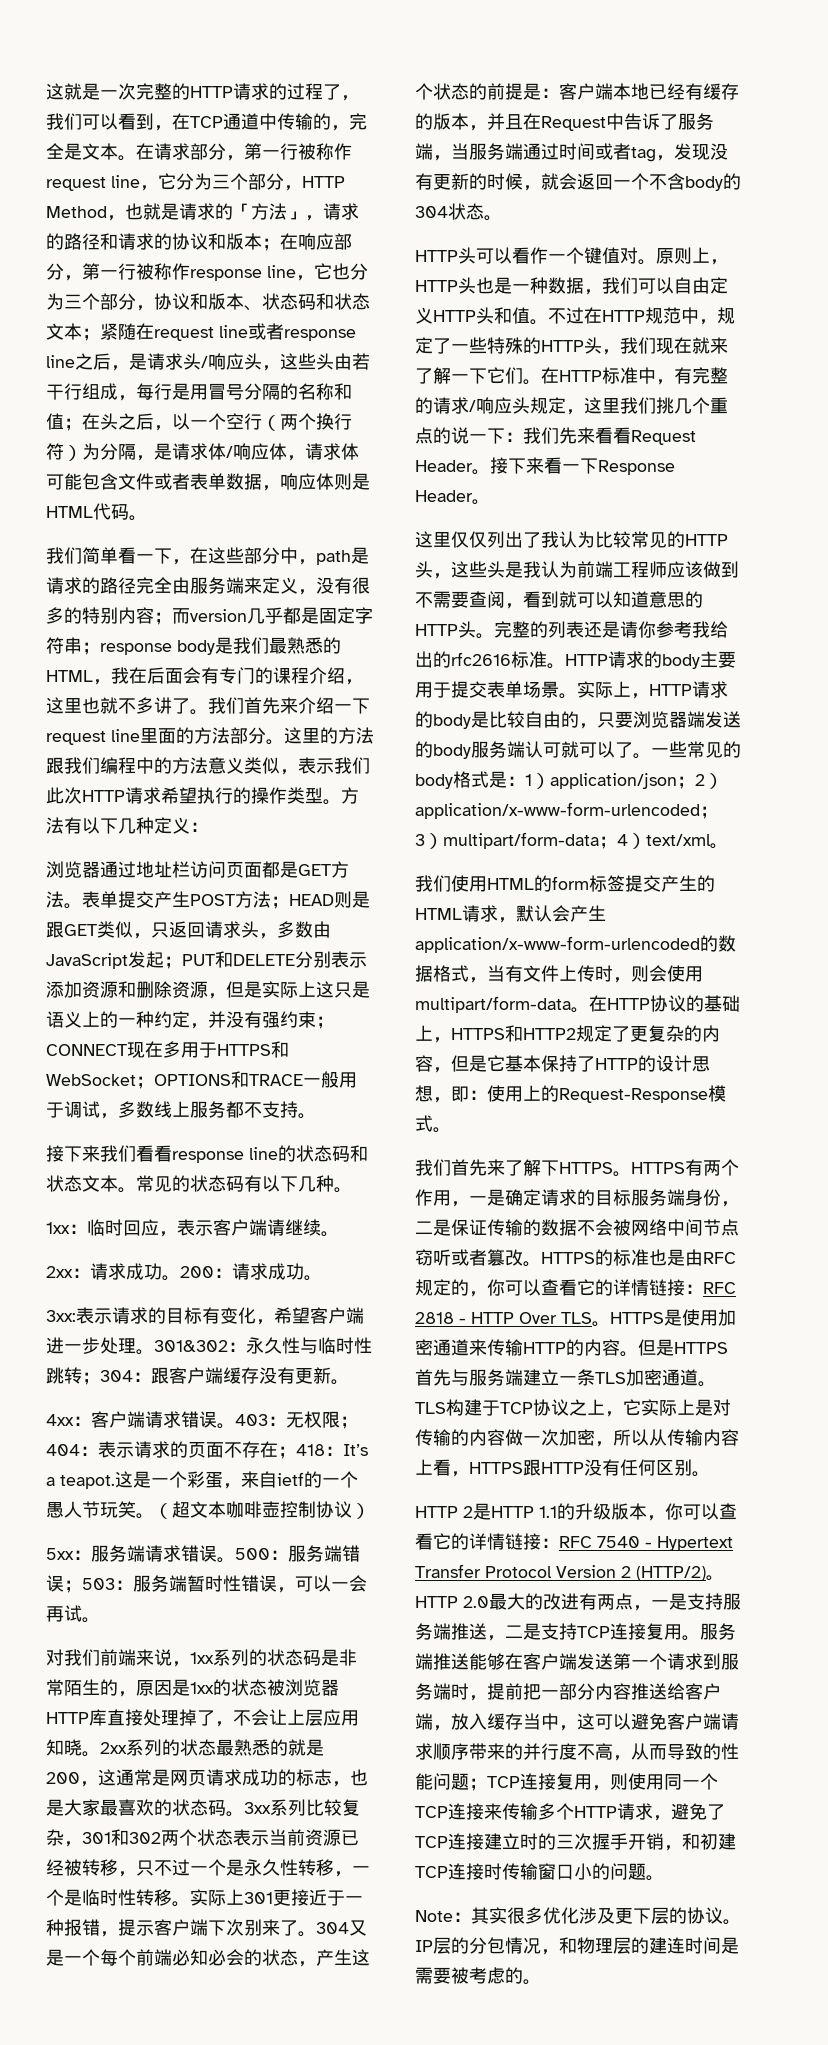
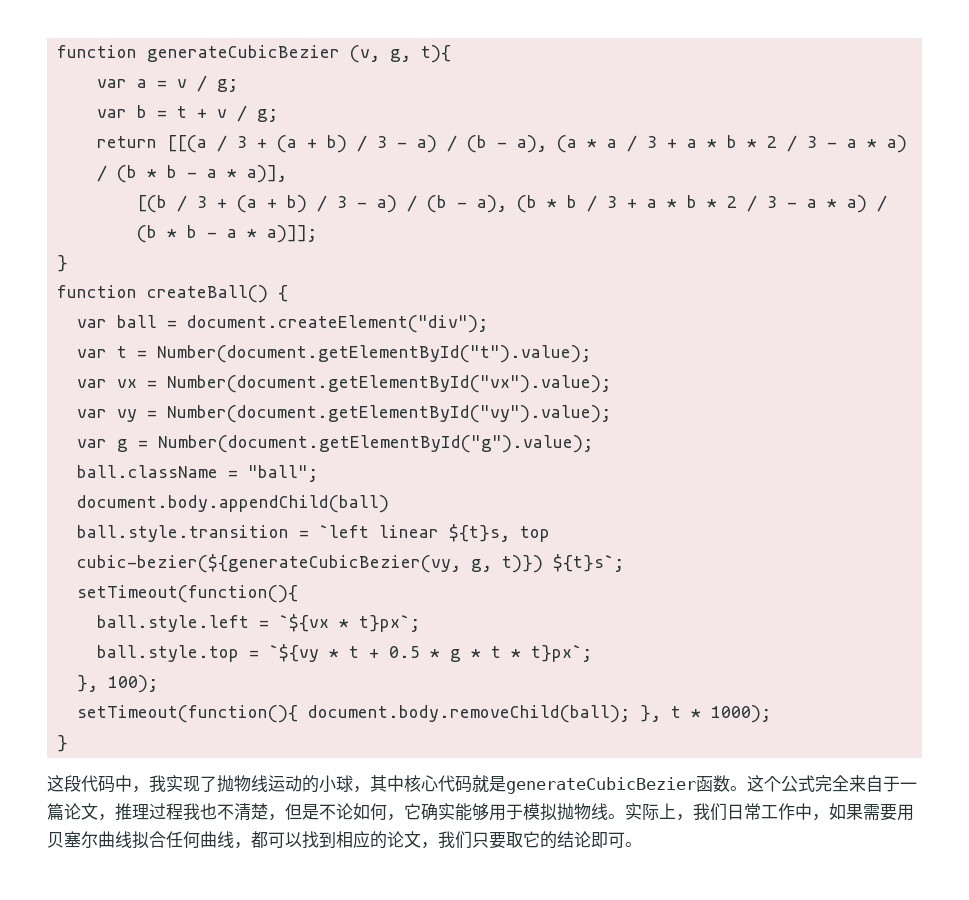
- 这就是一次完整的HTTP请求的过程了，我们可以看到，在TCP通道中传输的，完全是文本。在请求部分，第一行被称作request line，它分为三个部分，HTTP Method，也就是请求的「方法」，请求的路径和请求的协议和版本；在响应部分，第一行被称作response line，它也分为三个部分，协议和版本、状态码和状态文本；紧随在request line或者response line之后，是请求头/响应头，这些头由若干行组成，每行是用冒号分隔的名称和值；在头之后，以一个空行（两个换行符）为分隔，是请求体/响应体，请求体可能包含文件或者表单数据，响应体则是HTML代码。
- 我们简单看一下，在这些部分中，path是请求的路径完全由服务端来定义，没有很多的特别内容；而version几乎都是固定字符串；response body是我们最熟悉的HTML，我在后面会有专门的课程介绍，这里也就不多讲了。我们首先来介绍一下request line里面的方法部分。这里的方法跟我们编程中的方法意义类似，表示我们此次HTTP请求希望执行的操作类型。方法有以下几种定义：
- 浏览器通过地址栏访问页面都是GET方法。表单提交产生POST方法；HEAD则是跟GET类似，只返回请求头，多数由JavaScript发起；PUT和DELETE分别表示添加资源和删除资源，但是实际上这只是语义上的一种约定，并没有强约束；CONNECT现在多用于HTTPS和WebSocket；OPTIONS和TRACE一般用于调试，多数线上服务都不支持。
- 接下来我们看看response line的状态码和状态文本。常见的状态码有以下几种。
- 1xx：临时回应，表示客户端请继续。
- 2xx：请求成功。200：请求成功。
- 3xx:表示请求的目标有变化，希望客户端进一步处理。301&302：永久性与临时性跳转；304：跟客户端缓存没有更新。
- 4xx：客户端请求错误。403：无权限；404：表示请求的页面不存在；418：It’s a teapot.这是一个彩蛋，来自ietf的一个愚人节玩笑。（超文本咖啡壶控制协议）
- 5xx：服务端请求错误。500：服务端错误；503：服务端暂时性错误，可以一会再试。
- 对我们前端来说，1xx系列的状态码是非常陌生的，原因是1xx的状态被浏览器HTTP库直接处理掉了，不会让上层应用知晓。2xx系列的状态最熟悉的就是200，这通常是网页请求成功的标志，也是大家最喜欢的状态码。3xx系列比较复杂，301和302两个状态表示当前资源已经被转移，只不过一个是永久性转移，一个是临时性转移。实际上301更接近于一种报错，提示客户端下次别来了。304又是一个每个前端必知必会的状态，产生这个状态的前提是：客户端本地已经有缓存的版本，并且在Request中告诉了服务端，当服务端通过时间或者tag，发现没有更新的时候，就会返回一个不含body的304状态。
- HTTP头可以看作一个键值对。原则上，HTTP头也是一种数据，我们可以自由定义HTTP头和值。不过在HTTP规范中，规定了一些特殊的HTTP头，我们现在就来了解一下它们。在HTTP标准中，有完整的请求/响应头规定，这里我们挑几个重点的说一下：我们先来看看Request Header。接下来看一下Response Header。
- 这里仅仅列出了我认为比较常见的HTTP头，这些头是我认为前端工程师应该做到不需要查阅，看到就可以知道意思的HTTP头。完整的列表还是请你参考我给出的rfc2616标准。HTTP请求的body主要用于提交表单场景。实际上，HTTP请求的body是比较自由的，只要浏览器端发送的body服务端认可就可以了。一些常见的body格式是：1）application/json；2）application/x-www-form-urlencoded；3）multipart/form-data；4）text/xml。
- 我们使用HTML的form标签提交产生的HTML请求，默认会产生application/x-www-form-urlencoded的数据格式，当有文件上传时，则会使用multipart/form-data。在HTTP协议的基础上，HTTPS和HTTP2规定了更复杂的内容，但是它基本保持了HTTP的设计思想，即：使用上的Request-Response模式。
- 我们首先来了解下HTTPS。HTTPS有两个作用，一是确定请求的目标服务端身份，二是保证传输的数据不会被网络中间节点窃听或者篡改。HTTPS的标准也是由RFC规定的，你可以查看它的详情链接：RFC 2818 - HTTP Over TLS。HTTPS是使用加密通道来传输HTTP的内容。但是HTTPS首先与服务端建立一条TLS加密通道。TLS构建于TCP协议之上，它实际上是对传输的内容做一次加密，所以从传输内容上看，HTTPS跟HTTP没有任何区别。
- HTTP 2是HTTP 1.1的升级版本，你可以查看它的详情链接：RFC 7540 - Hypertext Transfer Protocol Version 2 (HTTP/2)。HTTP 2.0最大的改进有两点，一是支持服务端推送，二是支持TCP连接复用。服务端推送能够在客户端发送第一个请求到服务端时，提前把一部分内容推送给客户端，放入缓存当中，这可以避免客户端请求顺序带来的并行度不高，从而导致的性能问题；TCP连接复用，则使用同一个TCP连接来传输多个HTTP请求，避免了TCP连接建立时的三次握手开销，和初建TCP连接时传输窗口小的问题。
- Note：其实很多优化涉及更下层的协议。IP层的分包情况，和物理层的建连时间是需要被考虑的。
+ function generateCubicBezier (v, g, t){
+ var a = v / g;
+ var b = t + v / g;
+ return [[(a / 3 + (a + b) / 3 - a) / (b - a), (a * a / 3 + a * b * 2 / 3 - a * a) / (b * b - a * a)],
+ [(b / 3 + (a + b) / 3 - a) / (b - a), (b * b / 3 + a * b * 2 / 3 - a * a) / (b * b - a * a)]];
+ }
+ function createBall() {
+ var ball = document.createElement("div");
+ var t = Number(document.getElementById("t").value);
+ var vx = Number(document.getElementById("vx").value);
+ var vy = Number(document.getElementById("vy").value);
+ var g = Number(document.getElementById("g").value);
+ ball.className = "ball";
+ document.body.appendChild(ball)
+ ball.style.transition = `left linear ${t}s, top cubic-bezier(${generateCubicBezier(vy, g, t)}) ${t}s`;
+ setTimeout(function(){
+ ball.style.left = `${vx * t}px`;
+ ball.style.top = `${vy * t + 0.5 * g * t * t}px`;
+ }, 100);
+ setTimeout(function(){ document.body.removeChild(ball); }, t * 1000);
+ }
+ 这段代码中，我实现了抛物线运动的小球，其中核心代码就是generateCubicBezier函数。这个公式完全来自于一篇论文，推理过程我也不清楚，但是不论如何，它确实能够用于模拟抛物线。实际上，我们日常工作中，如果需要用贝塞尔曲线拟合任何曲线，都可以找到相应的论文，我们只要取它的结论即可。

